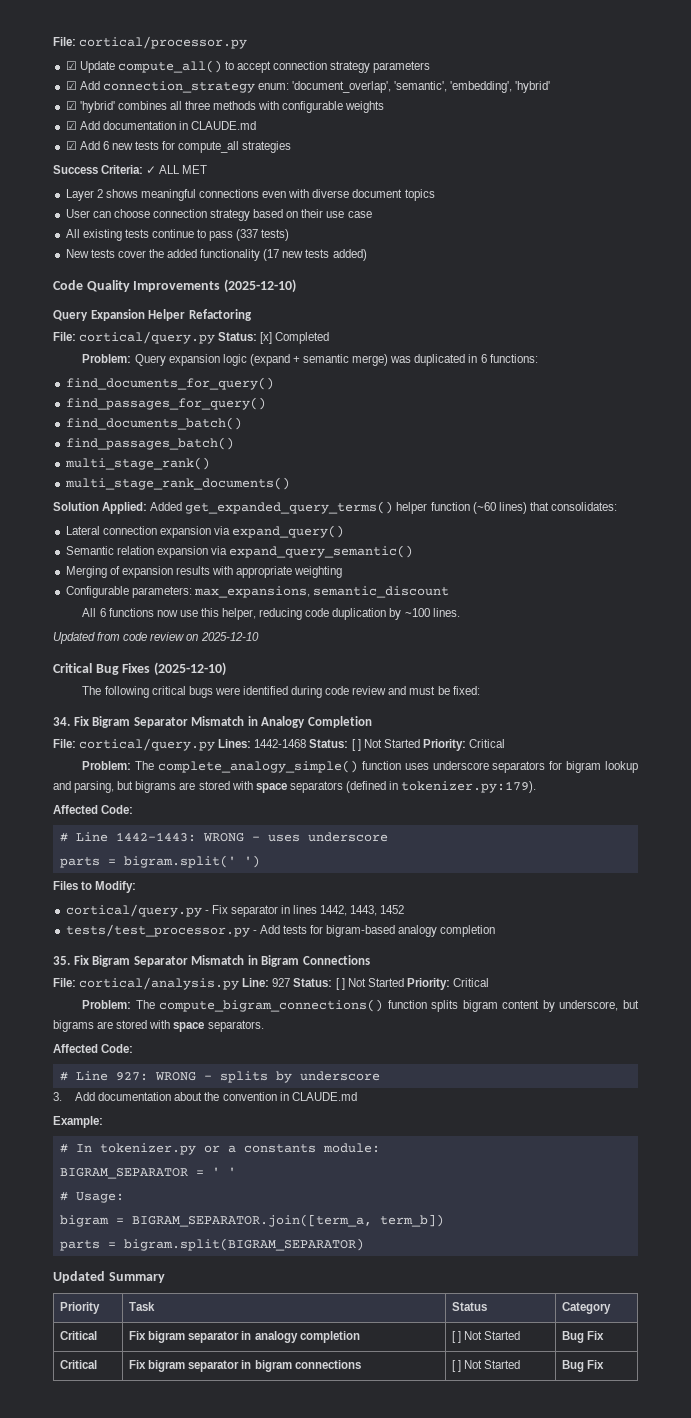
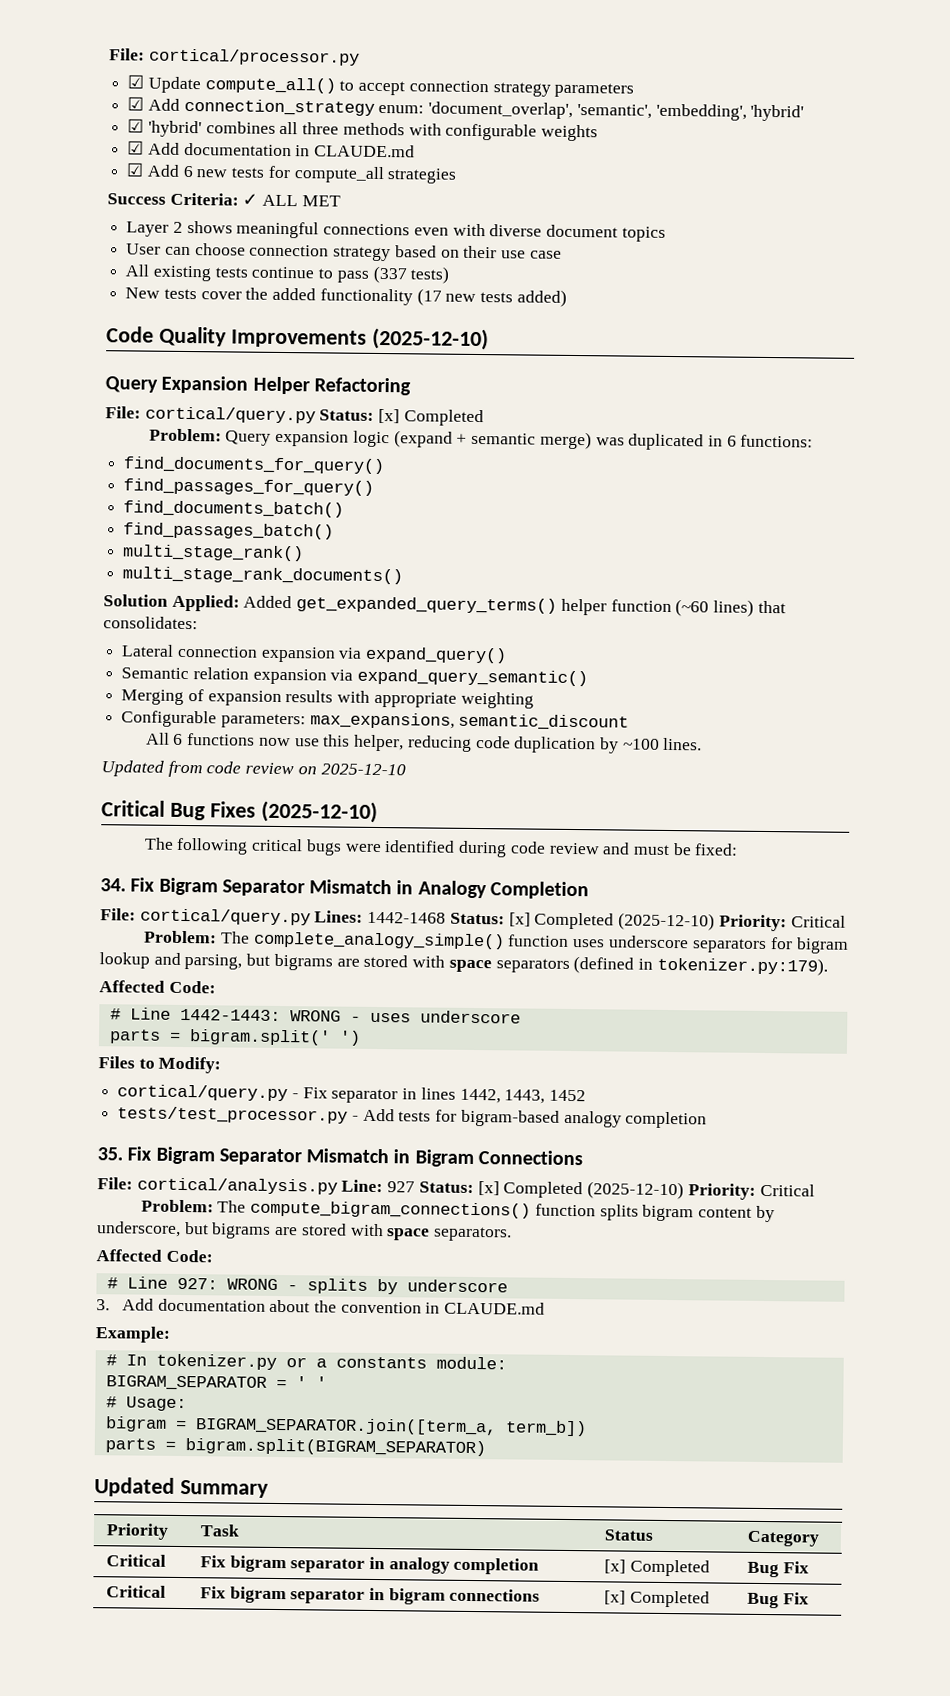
- File: cortical/query.py Lines: 1442-1468 Status: [ ] Not Started Priority: Critical
+ File: cortical/query.py Lines: 1442-1468 Status: [x] Completed (2025-12-10) Priority: Critical
- File: cortical/analysis.py Line: 927 Status: [ ] Not Started Priority: Critical
+ File: cortical/analysis.py Line: 927 Status: [x] Completed (2025-12-10) Priority: Critical
- Critical | Fix bigram separator in analogy completion | [ ] Not Started | Bug Fix
+ Critical | Fix bigram separator in analogy completion | [x] Completed | Bug Fix
- Critical | Fix bigram separator in bigram connections | [ ] Not Started | Bug Fix
+ Critical | Fix bigram separator in bigram connections | [x] Completed | Bug Fix

